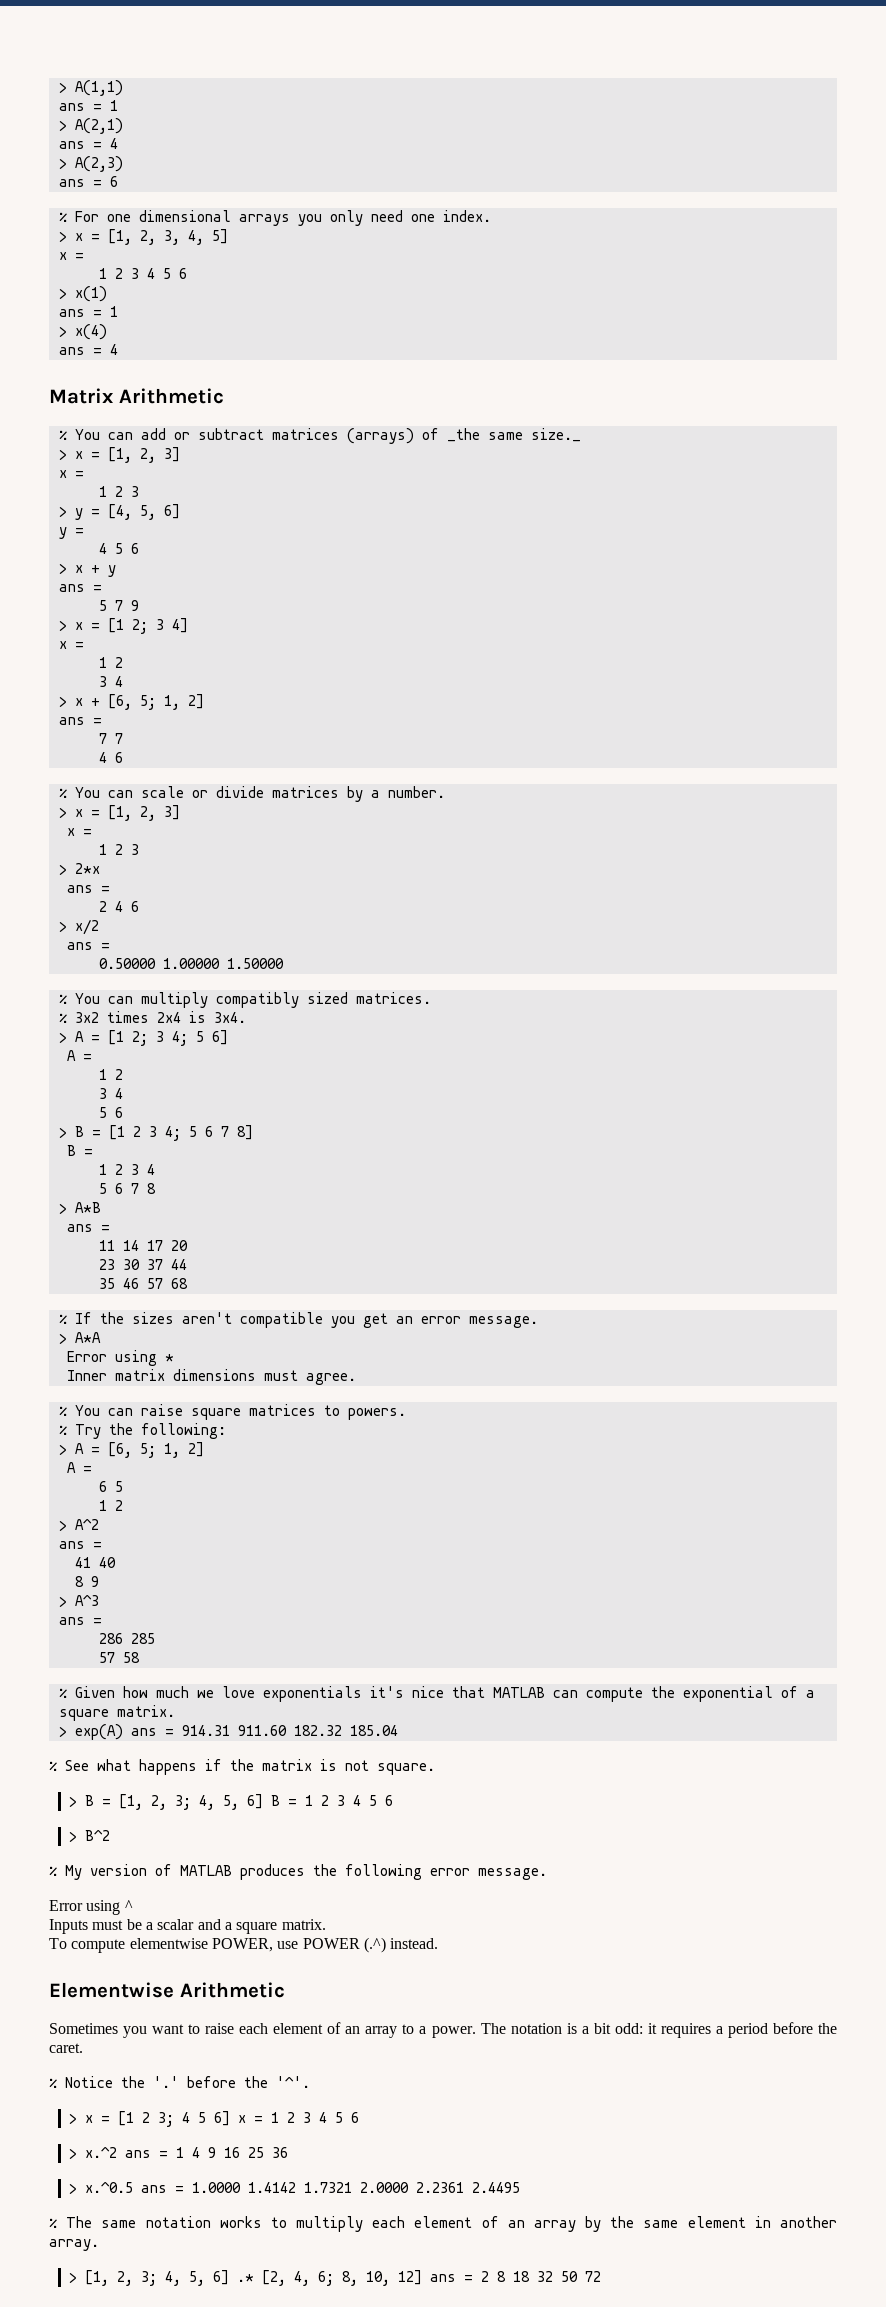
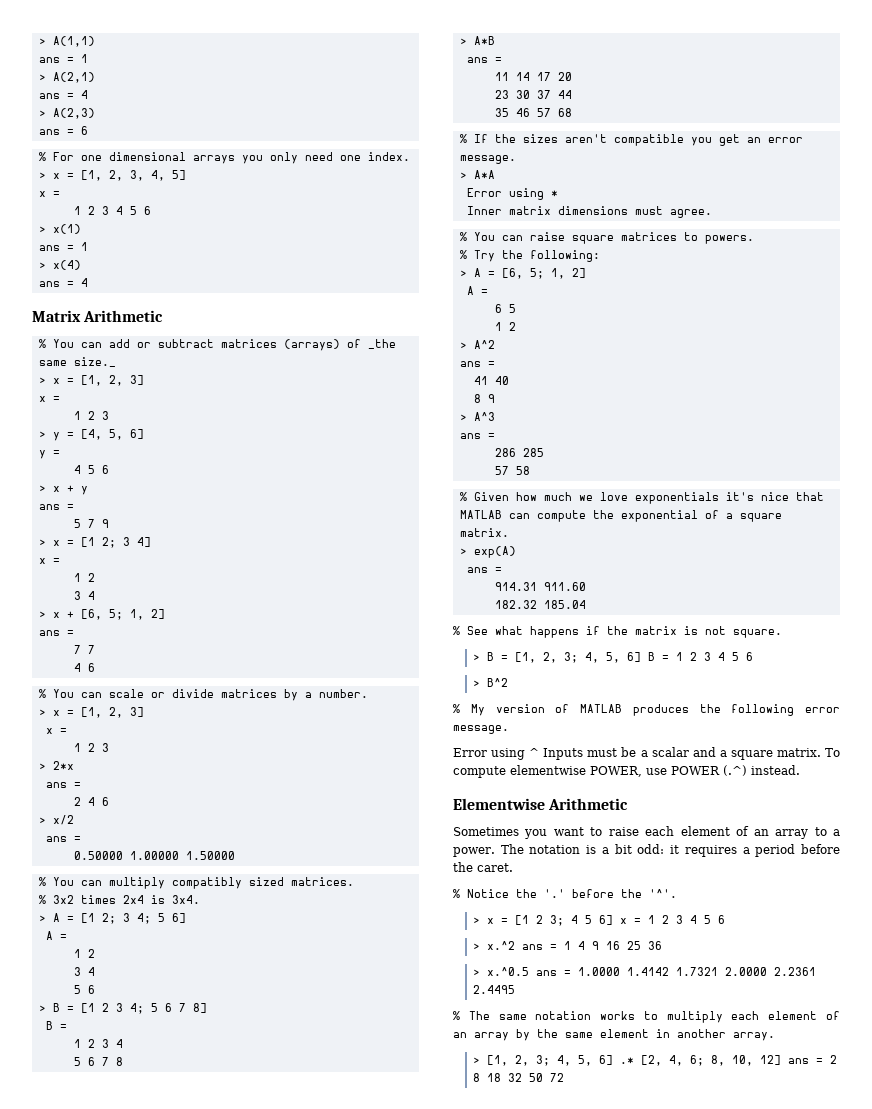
- > exp(A) ans = 914.31 911.60 182.32 185.04
+ > exp(A)
+ ans =
+ 914.31 911.60
+ 182.32 185.04
- Error using ^
- Inputs must be a scalar and a square matrix.
- To compute elementwise POWER, use POWER (.^) instead.
+ Error using ^ Inputs must be a scalar and a square matrix. To compute elementwise POWER, use POWER (.^) instead.

